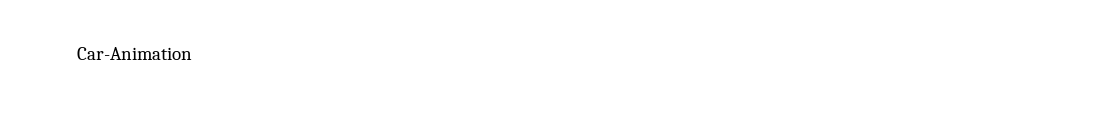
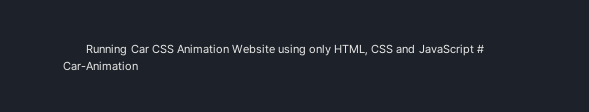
- Car-Animation
+ Running Car CSS Animation Website using only HTML, CSS and JavaScript # Car-Animation

